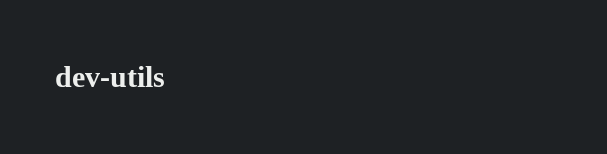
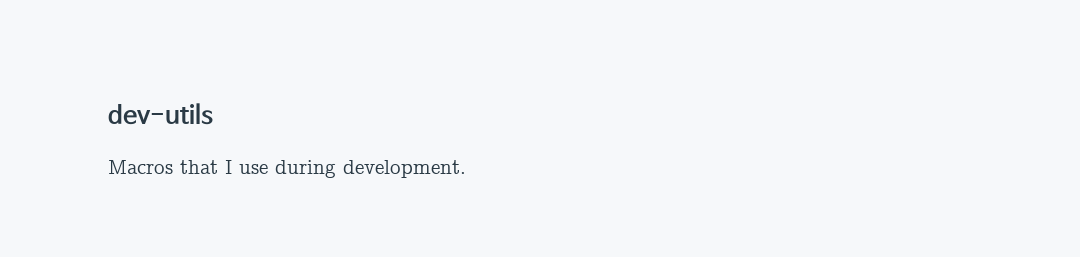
+ Macros that I use during development.

